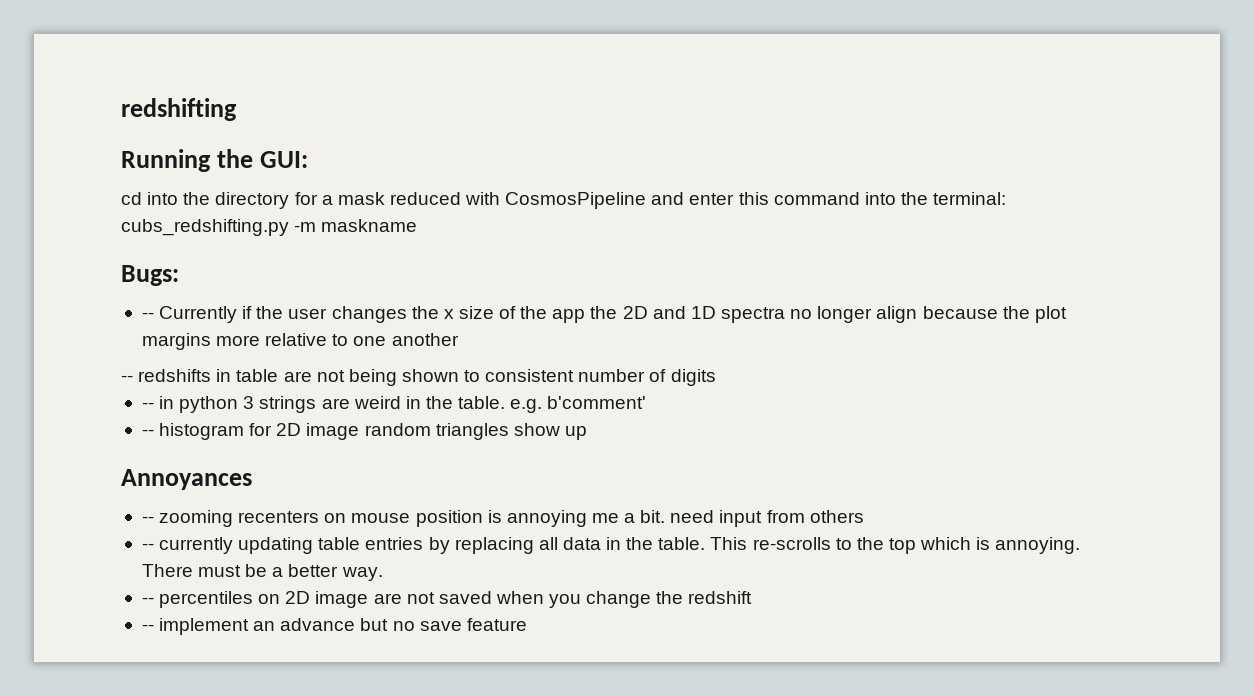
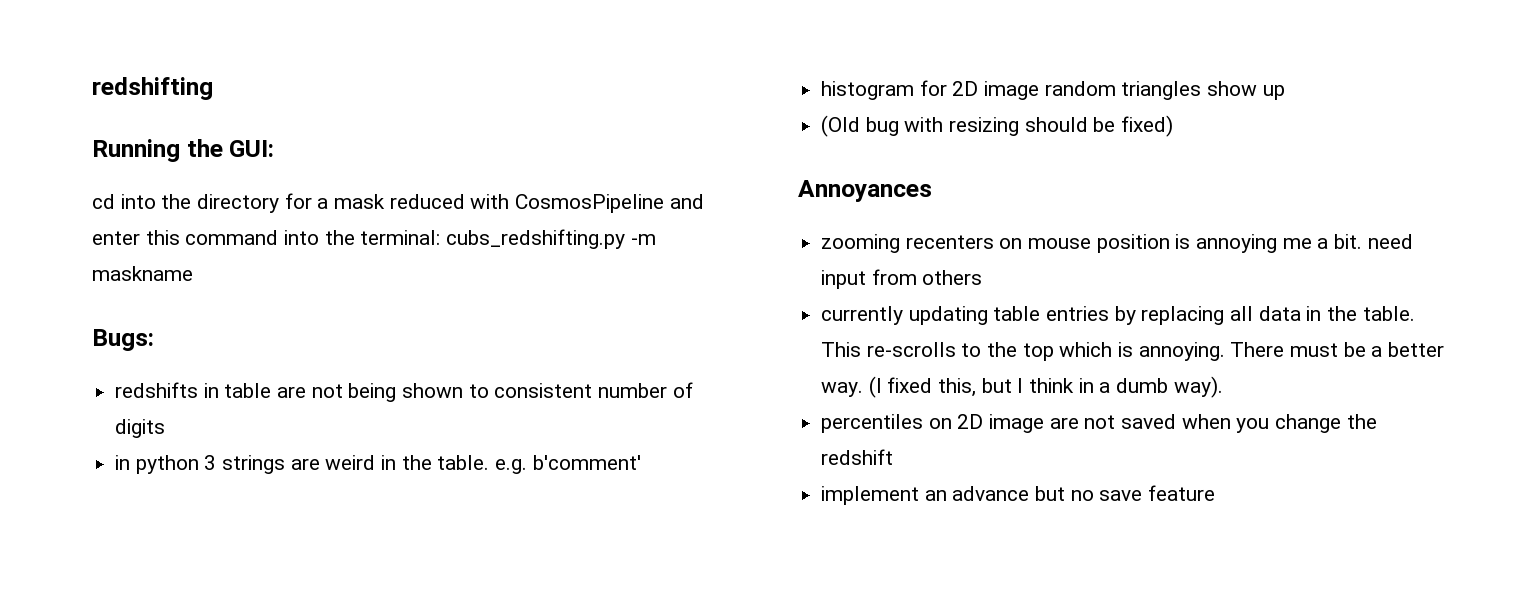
- -- Currently if the user changes the x size of the app the 2D and 1D spectra no longer align because the plot margins more relative to one another
- -- redshifts in table are not being shown to consistent number of digits
+ redshifts in table are not being shown to consistent number of digits
- -- in python 3 strings are weird in the table. e.g. b'comment'
+ in python 3 strings are weird in the table. e.g. b'comment'
- -- histogram for 2D image random triangles show up
+ histogram for 2D image random triangles show up
+ (Old bug with resizing should be fixed)
- -- zooming recenters on mouse position is annoying me a bit. need input from others
+ zooming recenters on mouse position is annoying me a bit. need input from others
- -- currently updating table entries by replacing all data in the table.
+ currently updating table entries by replacing all data in the table.
- There must be a better way.
- -- percentiles on 2D image are not saved when you change the redshift
+ There must be a better way. (I fixed this, but I think in a dumb way).
+ percentiles on 2D image are not saved when you change the redshift
- -- implement an advance but no save feature
+ implement an advance but no save feature

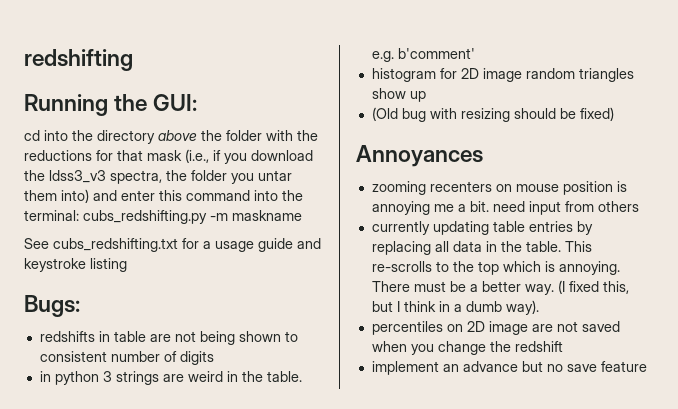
- cd into the directory for a mask reduced with CosmosPipeline and enter this command into the terminal: cubs_redshifting.py -m maskname
+ cd into the directory above the folder with the reductions for that mask (i.e., if you download the ldss3_v3 spectra, the folder you untar them into) and enter this command into the terminal: cubs_redshifting.py -m maskname
+ See cubs_redshifting.txt for a usage guide and keystroke listing

